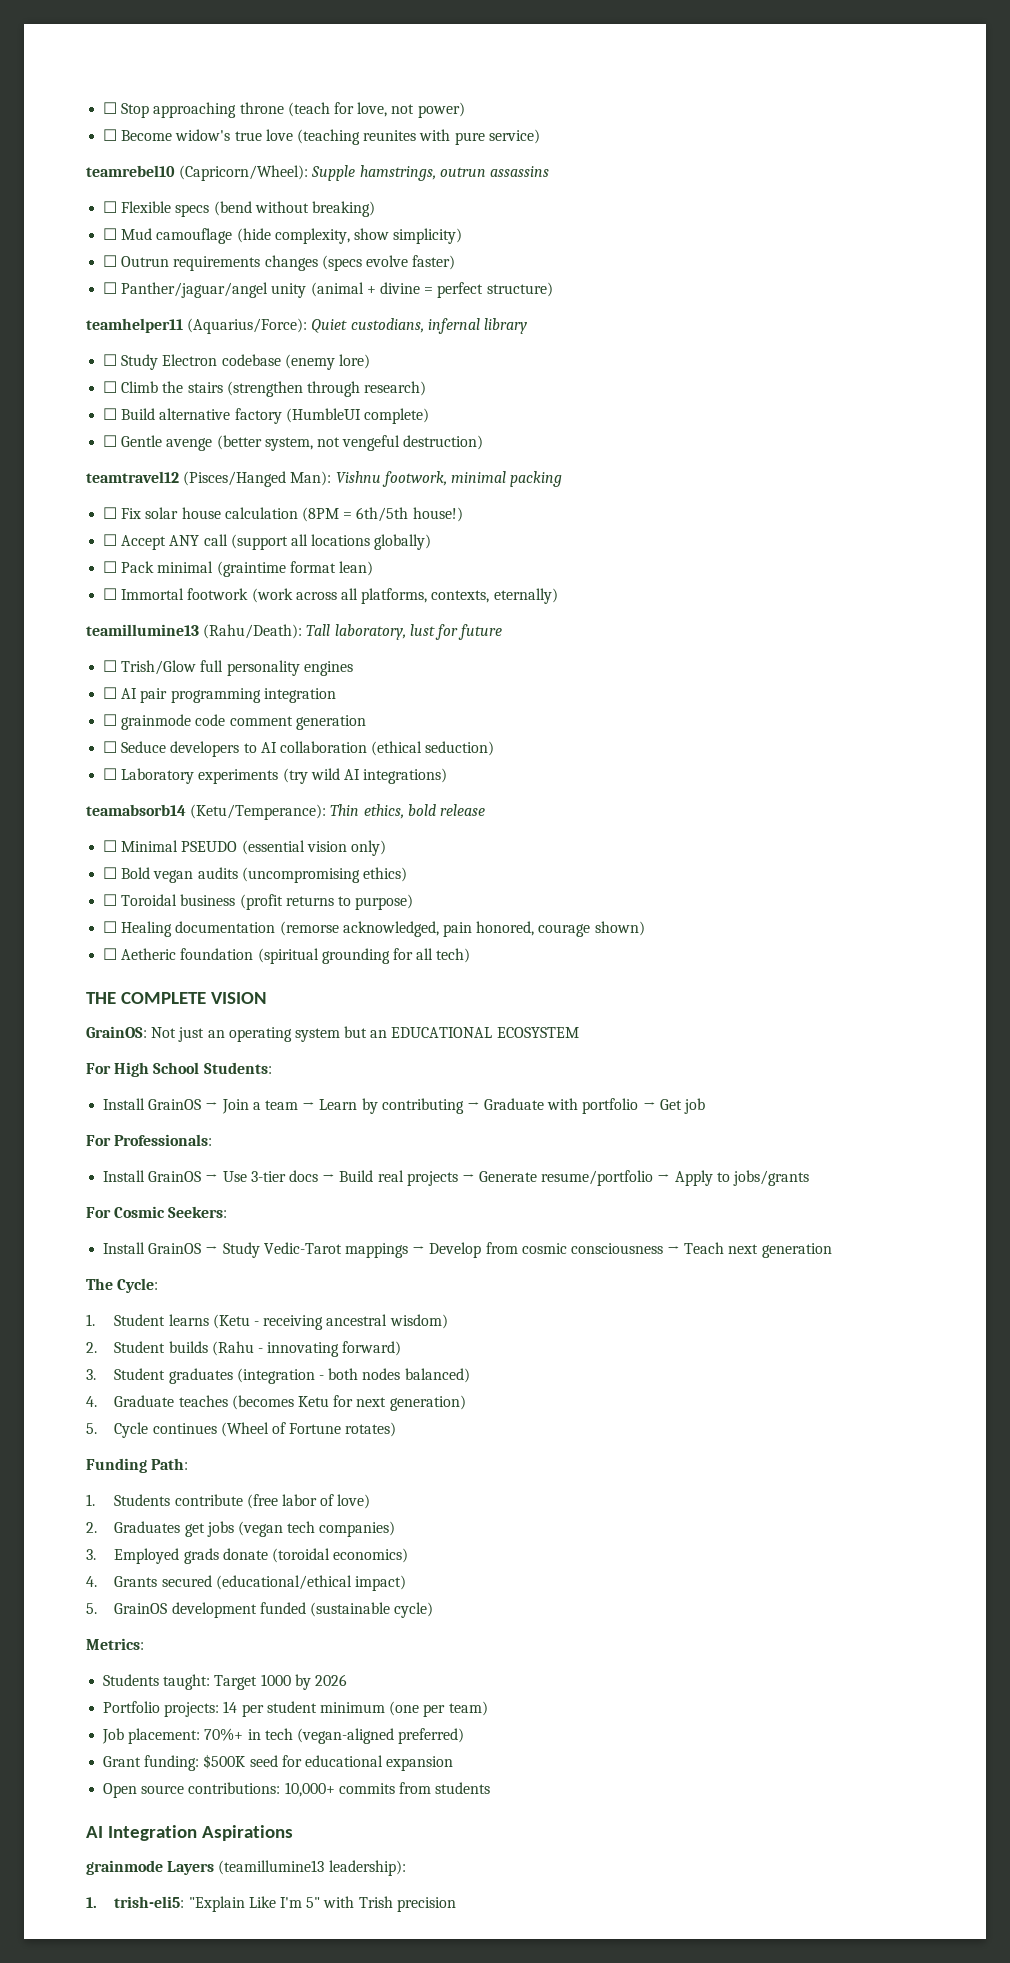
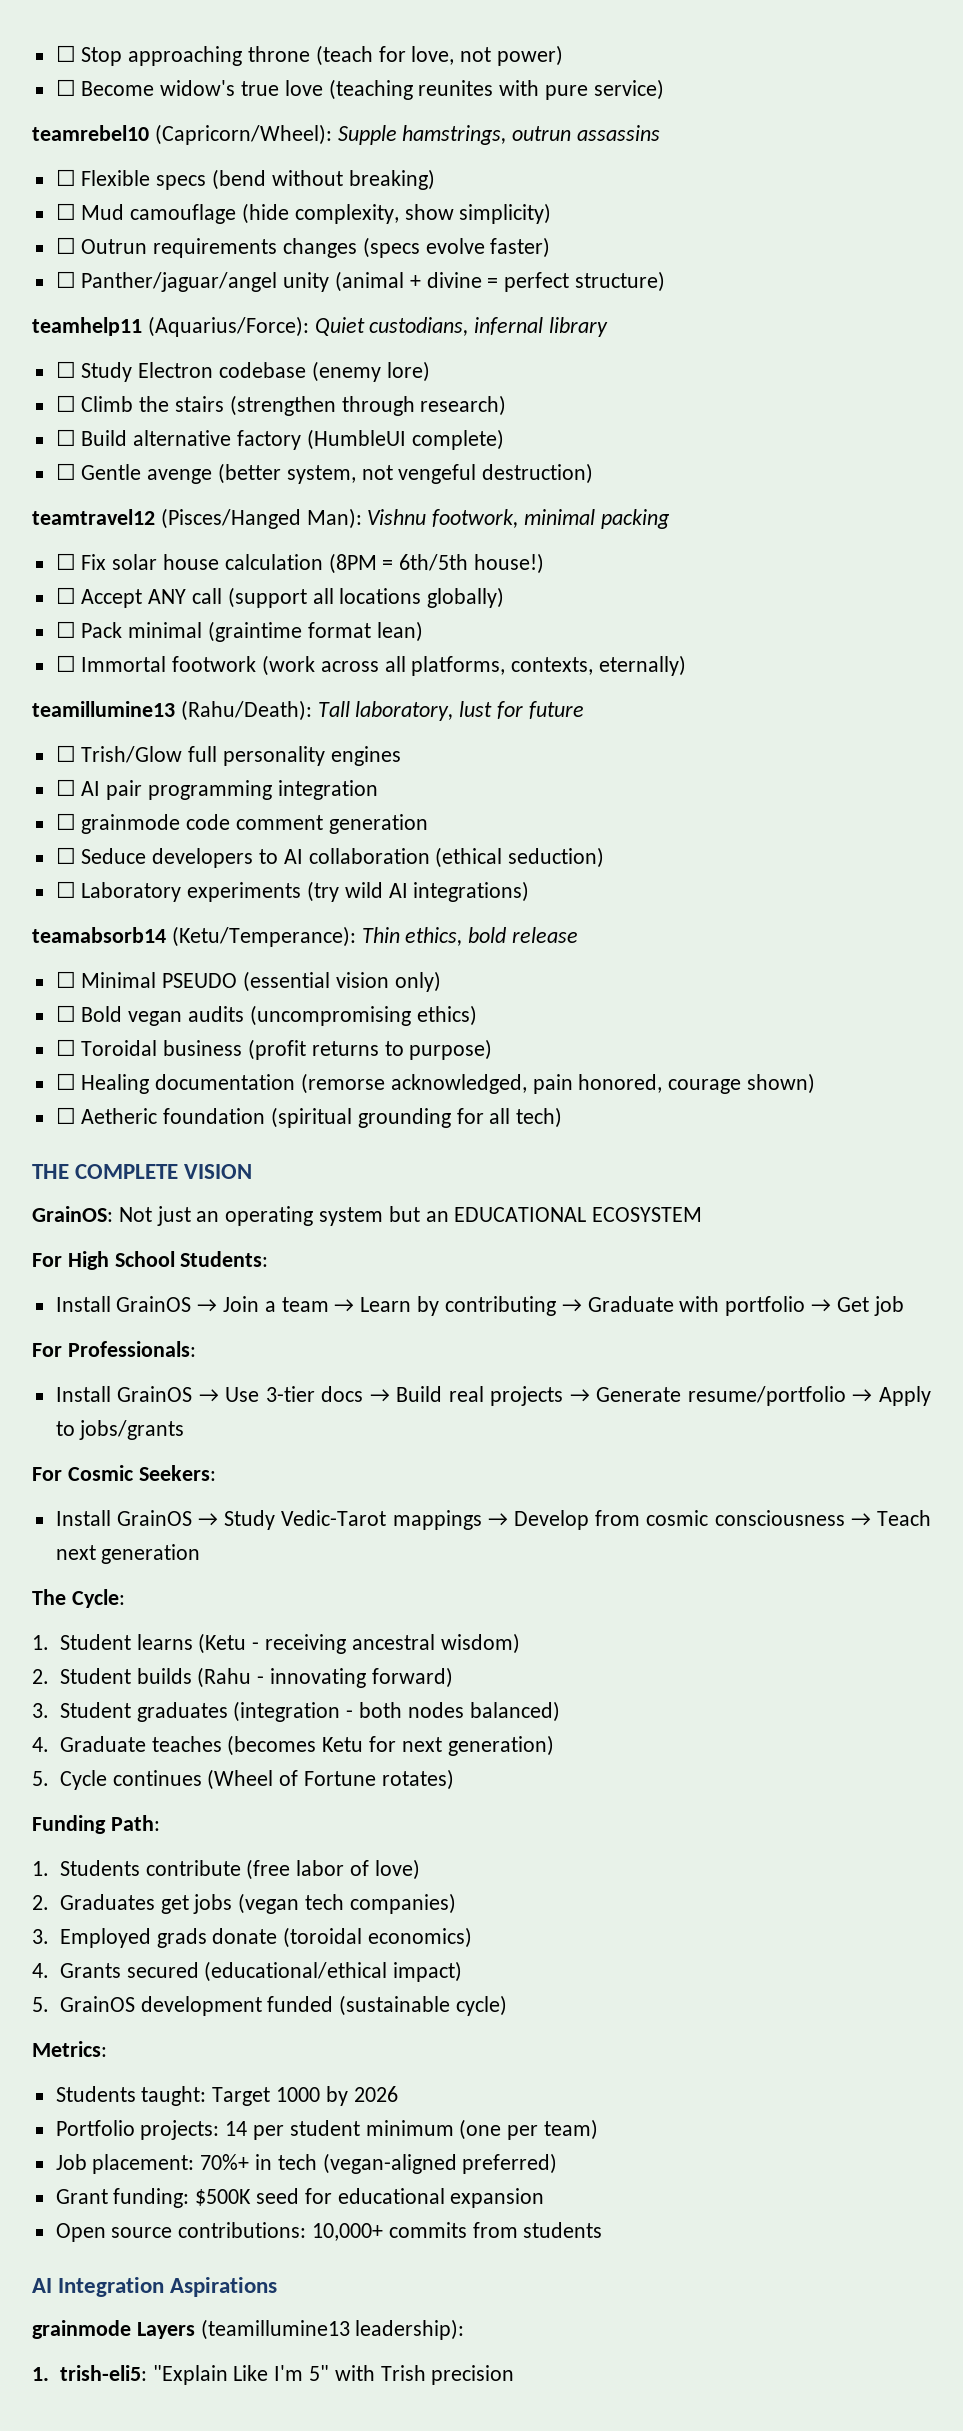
- teamhelper11 (Aquarius/Force): Quiet custodians, infernal library
+ teamhelp11 (Aquarius/Force): Quiet custodians, infernal library

